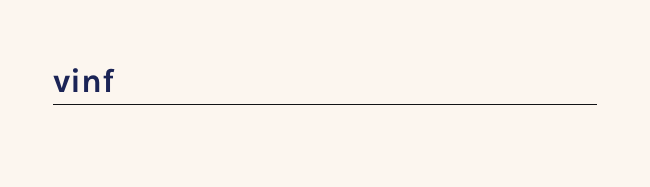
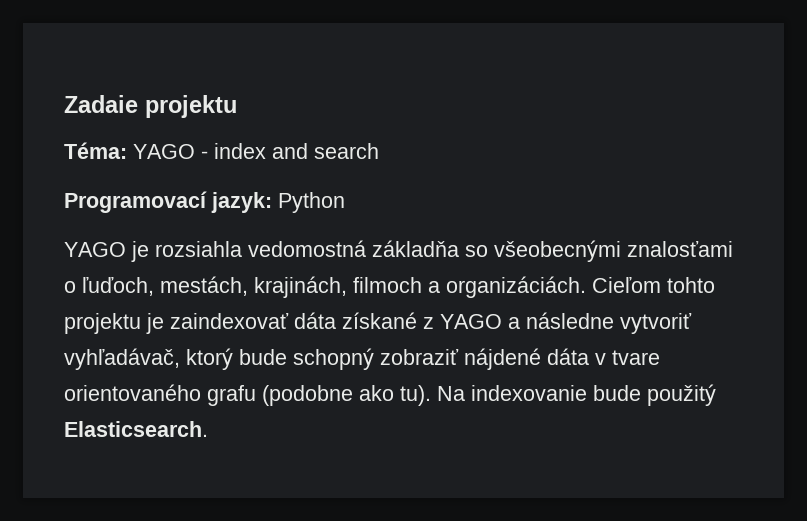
- vinf
+ Zadaie projektu
+ Téma: YAGO - index and search
+ Programovací jazyk: Python
+ YAGO je rozsiahla vedomostná základňa so všeobecnými znalosťami o ľuďoch, mestách, krajinách, filmoch a organizáciách. Cieľom tohto projektu je zaindexovať dáta získané z YAGO a následne vytvoriť vyhľadávač, ktorý bude schopný zobraziť nájdené dáta v tvare orientovaného grafu (podobne ako tu). Na indexovanie bude použitý Elasticsearch.

